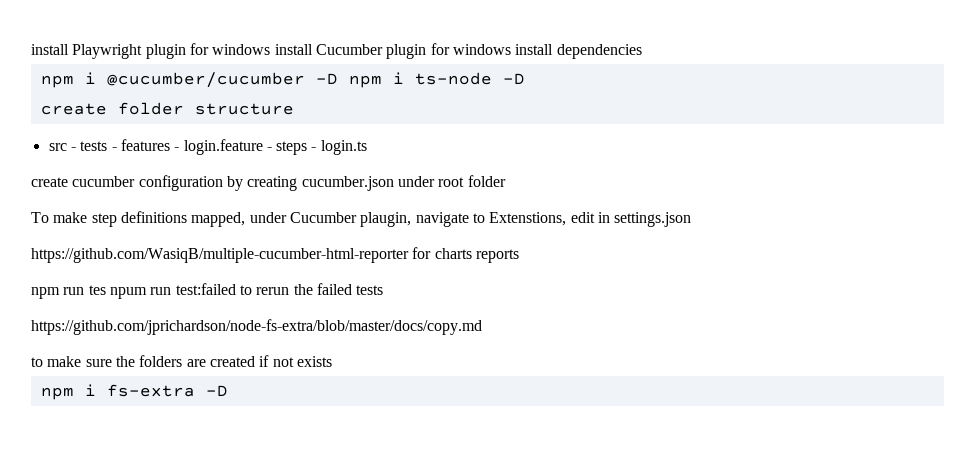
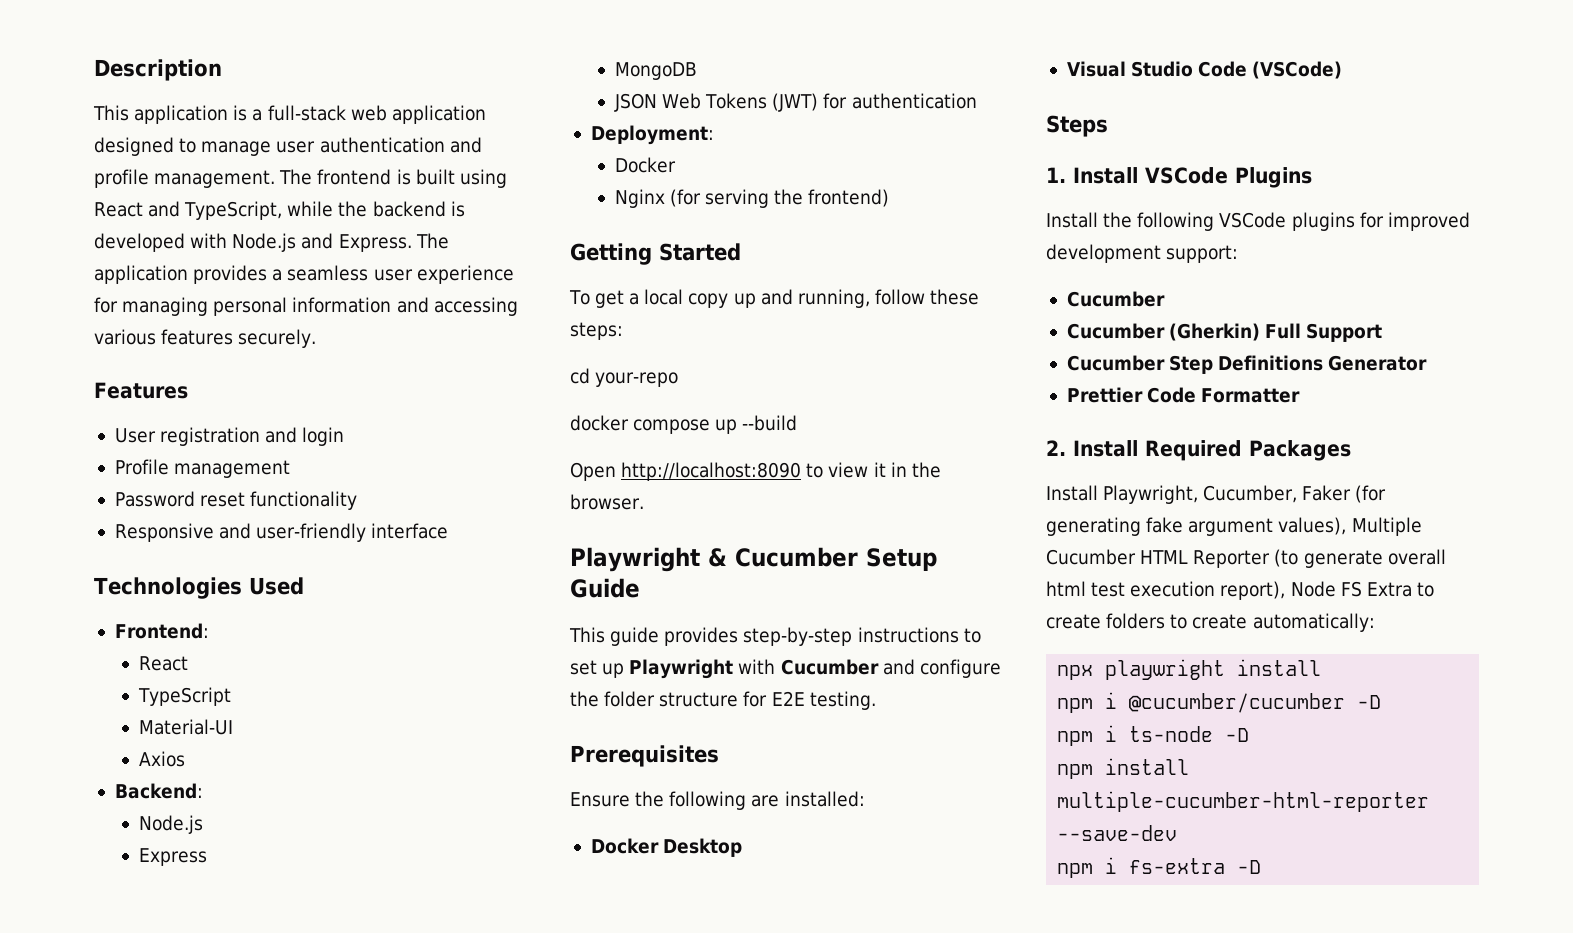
- install Playwright plugin for windows install Cucumber plugin for windows install dependencies
+ Description
+ This application is a full-stack web application designed to manage user authentication and profile management. The frontend is built using React and TypeScript, while the backend is developed with Node.js and Express. The application provides a seamless user experience for managing personal information and accessing various features securely.
+ Features
+ User registration and login
+ Profile management
+ Password reset functionality
+ Responsive and user-friendly interface
+ Technologies Used
+ Frontend:
+ React
+ TypeScript
+ Material-UI
+ Axios
+ Backend:
+ Node.js
+ Express
+ MongoDB
+ JSON Web Tokens (JWT) for authentication
+ Deployment:
+ Docker
+ Nginx (for serving the frontend)
+ Getting Started
+ To get a local copy up and running, follow these steps:
+ cd your-repo
+ docker compose up --build
+ Open http://localhost:8090 to view it in the browser.
+ Playwright & Cucumber Setup Guide
+ This guide provides step-by-step instructions to set up Playwright with Cucumber and configure the folder structure for E2E testing.
+ Prerequisites
+ Ensure the following are installed:
+ Docker Desktop
+ Visual Studio Code (VSCode)
+ Steps
+ 1. Install VSCode Plugins
+ Install the following VSCode plugins for improved development support:
+ Cucumber
+ Cucumber (Gherkin) Full Support
+ Cucumber Step Definitions Generator
+ Prettier Code Formatter
+ 2. Install Required Packages
+ Install Playwright, Cucumber, Faker (for generating fake argument values), Multiple Cucumber HTML Reporter (to generate overall html test execution report), Node FS Extra to create folders to create automatically:
+ npx playwright install
- npm i @cucumber/cucumber -D npm i ts-node -D
+ npm i @cucumber/cucumber -D
+ npm i ts-node -D
- create folder structure
- src - tests - features - login.feature - steps - login.ts
- create cucumber configuration by creating cucumber.json under root folder
- To make step definitions mapped, under Cucumber plaugin, navigate to Extenstions, edit in settings.json
- https://github.com/WasiqB/multiple-cucumber-html-reporter for charts reports
- npm run tes npum run test:failed to rerun the failed tests
- https://github.com/jprichardson/node-fs-extra/blob/master/docs/copy.md
- to make sure the folders are created if not exists
+ npm install multiple-cucumber-html-reporter --save-dev

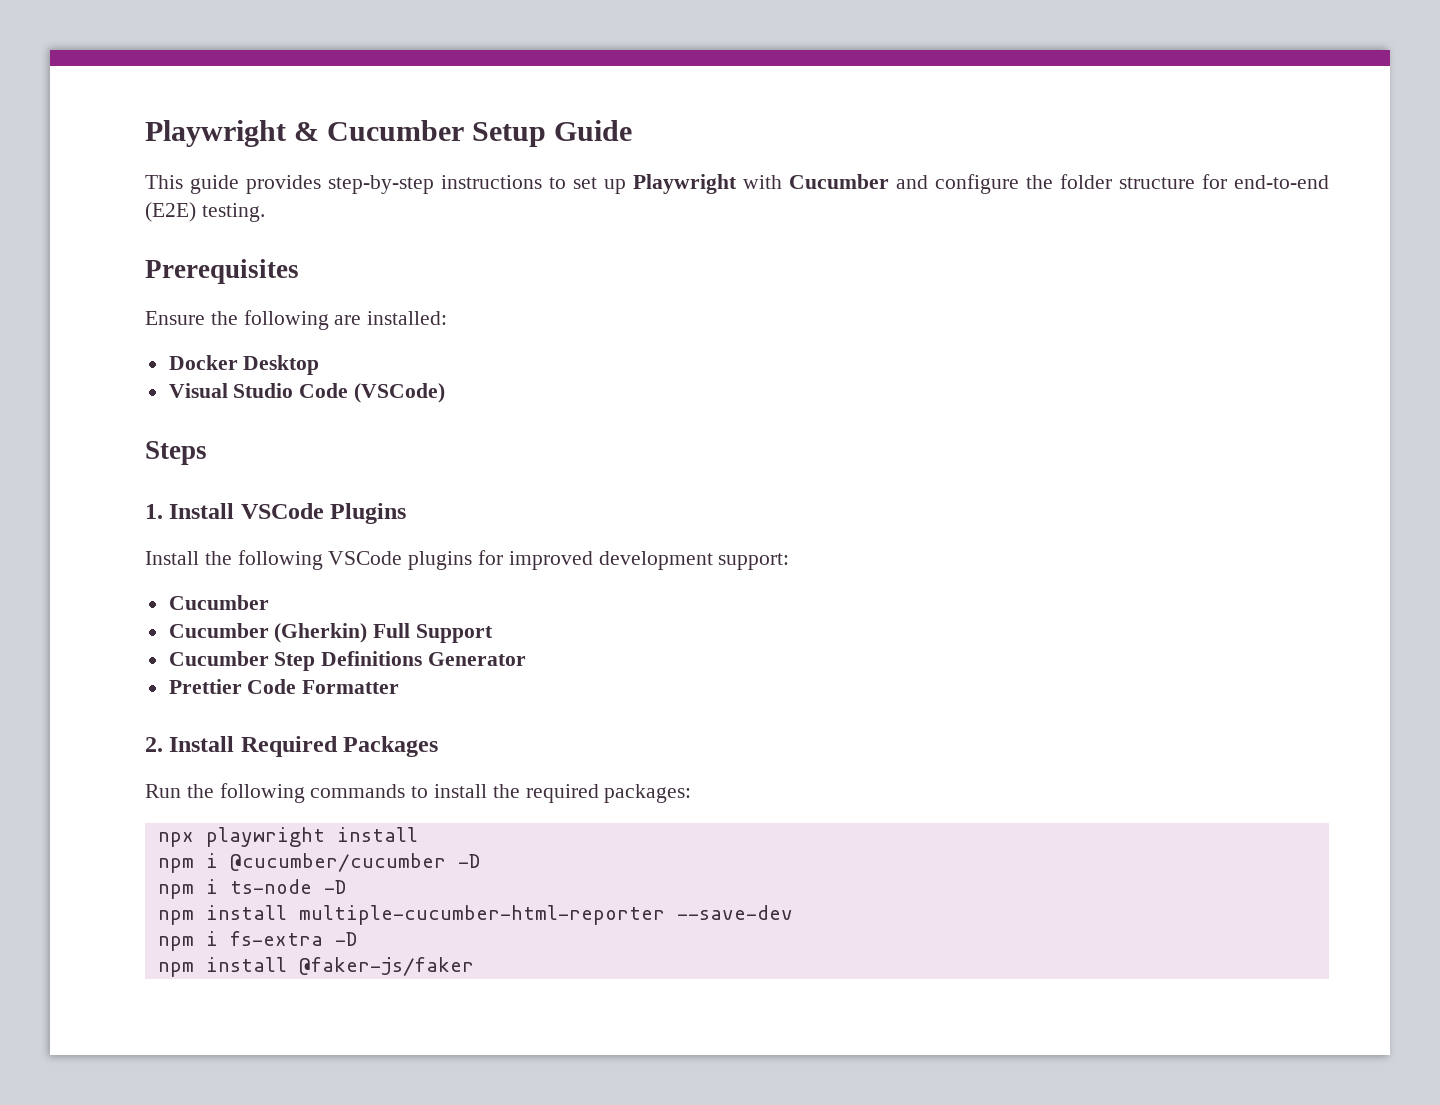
- Description
- This application is a full-stack web application designed to manage user authentication and profile management. The frontend is built using React and TypeScript, while the backend is developed with Node.js and Express. The application provides a seamless user experience for managing personal information and accessing various features securely.
- Features
- User registration and login
- Profile management
- Password reset functionality
- Responsive and user-friendly interface
- Technologies Used
- Frontend:
- React
- TypeScript
- Material-UI
- Axios
- Backend:
- Node.js
- Express
- MongoDB
- JSON Web Tokens (JWT) for authentication
- Deployment:
- Docker
- Nginx (for serving the frontend)
- Getting Started
- To get a local copy up and running, follow these steps:
- cd your-repo
- docker compose up --build
- Open http://localhost:8090 to view it in the browser.
- This guide provides step-by-step instructions to set up Playwright with Cucumber and configure the folder structure for E2E testing.
+ This guide provides step-by-step instructions to set up Playwright with Cucumber and configure the folder structure for end-to-end (E2E) testing.
- Install Playwright, Cucumber, Faker (for generating fake argument values), Multiple Cucumber HTML Reporter (to generate overall html test execution report), Node FS Extra to create folders to create automatically:
+ Run the following commands to install the required packages:
+ npm install @faker-js/faker

